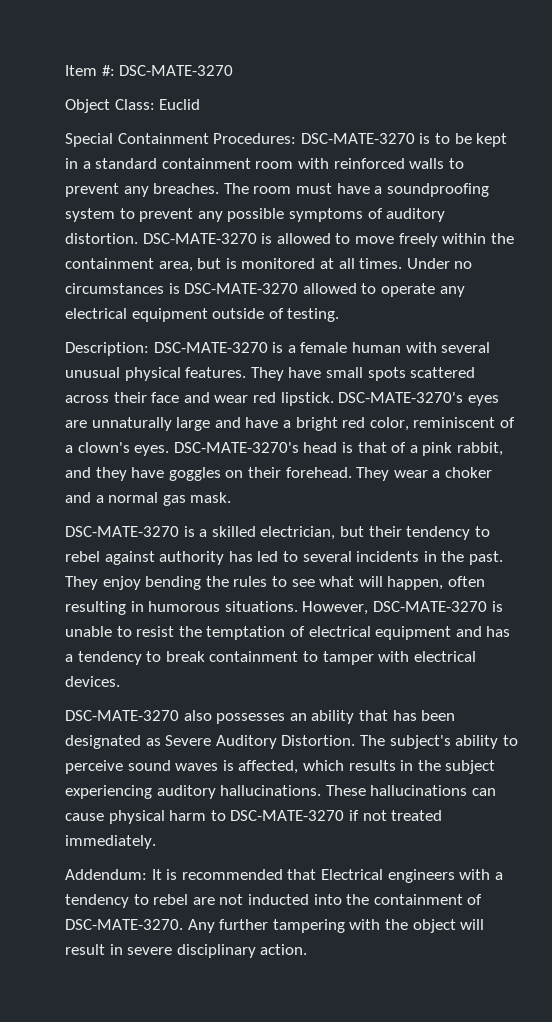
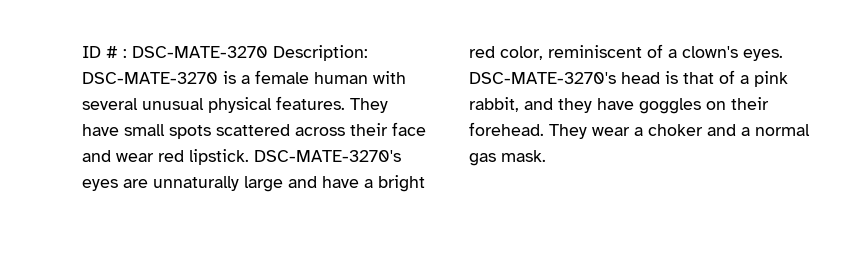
- Item #: DSC-MATE-3270
- Object Class: Euclid
- Special Containment Procedures: DSC-MATE-3270 is to be kept in a standard containment room with reinforced walls to prevent any breaches. The room must have a soundproofing system to prevent any possible symptoms of auditory distortion. DSC-MATE-3270 is allowed to move freely within the containment area, but is monitored at all times. Under no circumstances is DSC-MATE-3270 allowed to operate any electrical equipment outside of testing.
- Description: DSC-MATE-3270 is a female human with several unusual physical features.
+ ID # : DSC-MATE-3270 Description: DSC-MATE-3270 is a female human with several unusual physical features.
- DSC-MATE-3270 is a skilled electrician, but their tendency to rebel against authority has led to several incidents in the past. They enjoy bending the rules to see what will happen, often resulting in humorous situations. However, DSC-MATE-3270 is unable to resist the temptation of electrical equipment and has a tendency to break containment to tamper with electrical devices.
- DSC-MATE-3270 also possesses an ability that has been designated as Severe Auditory Distortion. The subject's ability to perceive sound waves is affected, which results in the subject experiencing auditory hallucinations. These hallucinations can cause physical harm to DSC-MATE-3270 if not treated immediately.
- Addendum: It is recommended that Electrical engineers with a tendency to rebel are not inducted into the containment of DSC-MATE-3270. Any further tampering with the object will result in severe disciplinary action.

